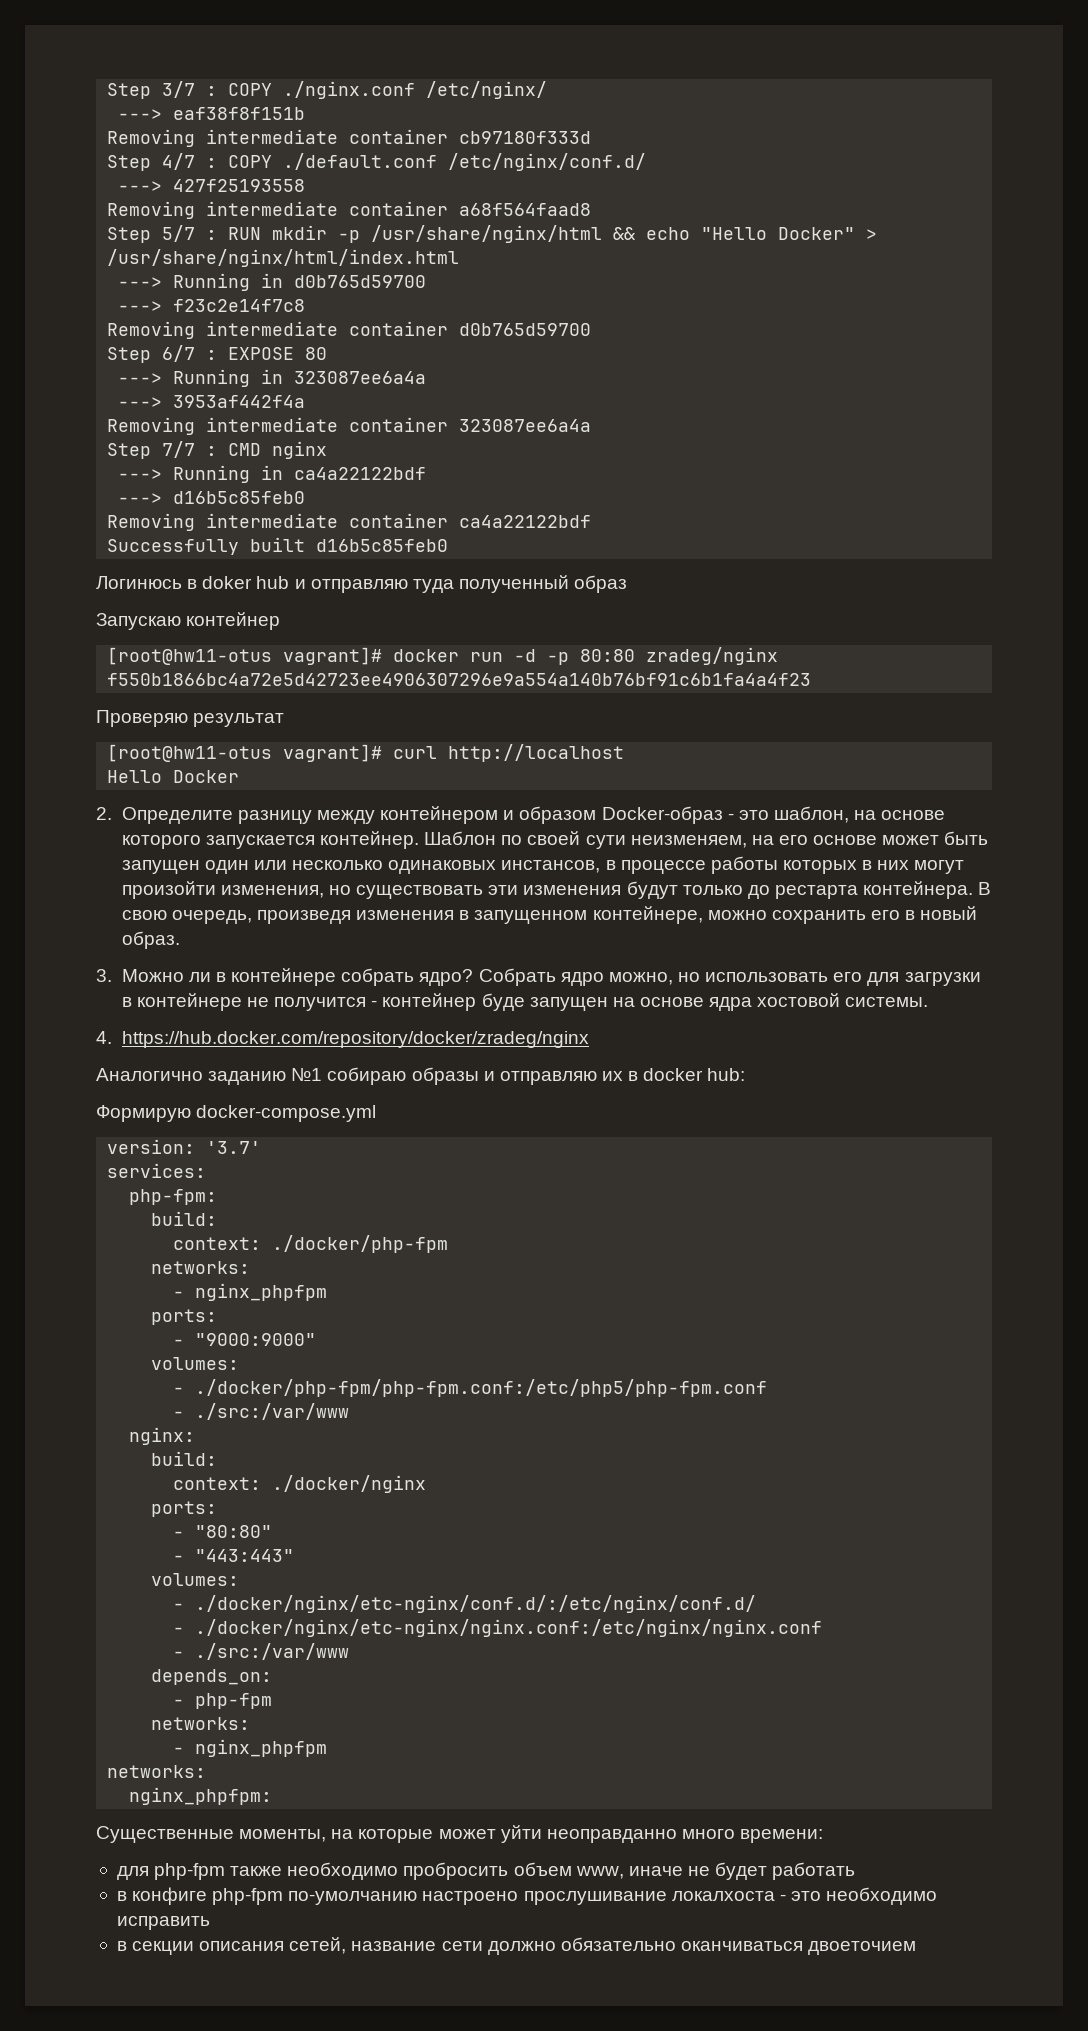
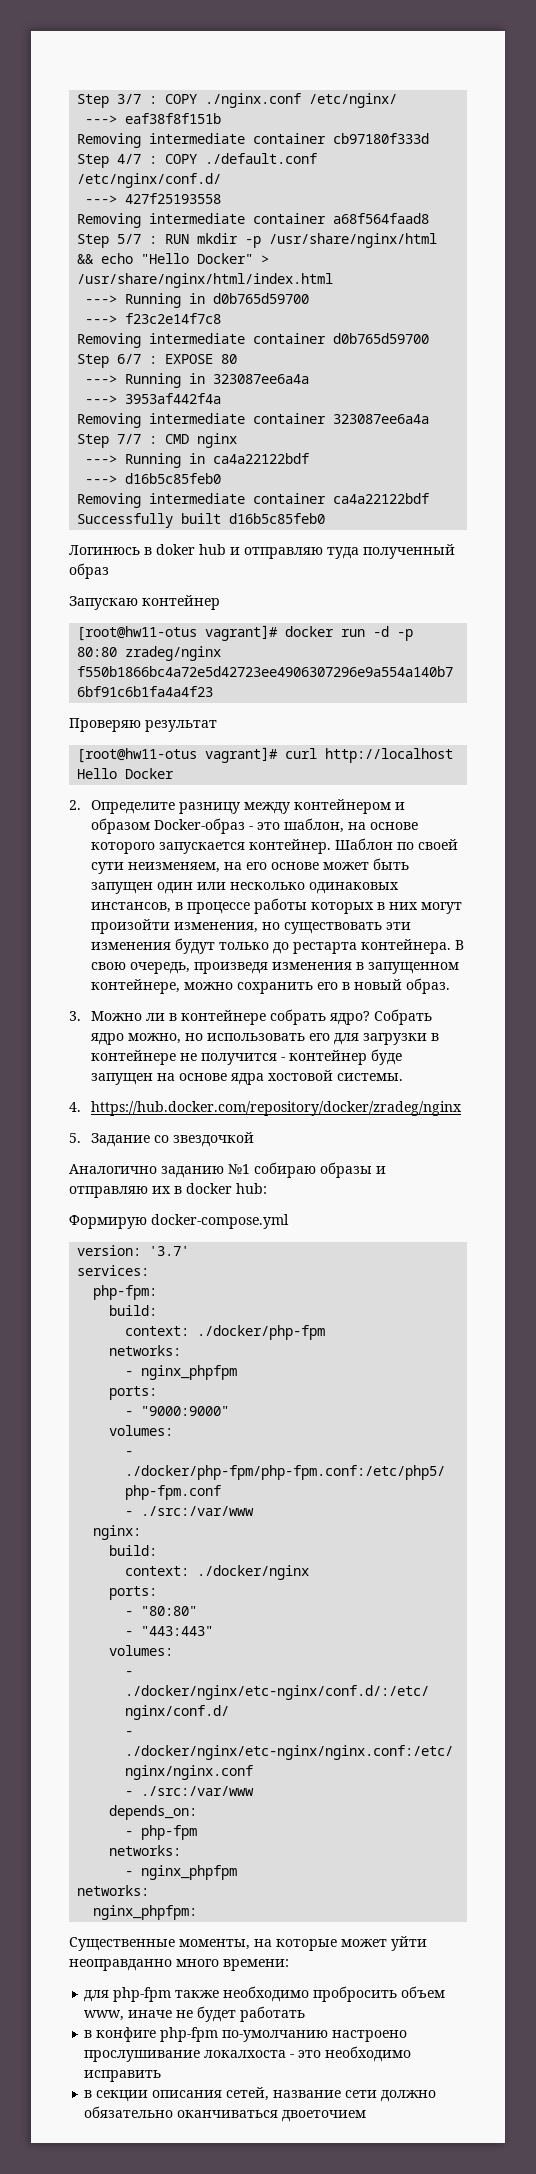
+ 5. Задание со звездочкой

